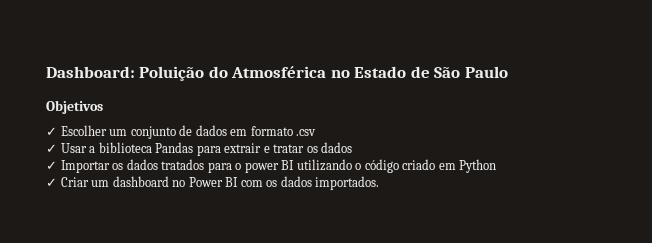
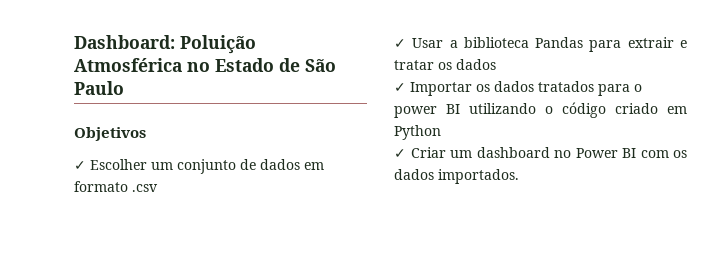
- Dashboard: Poluição do Atmosférica no Estado de São Paulo
+ Dashboard: Poluição Atmosférica no Estado de São Paulo

